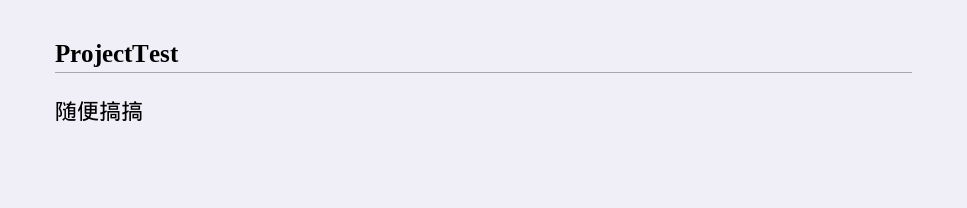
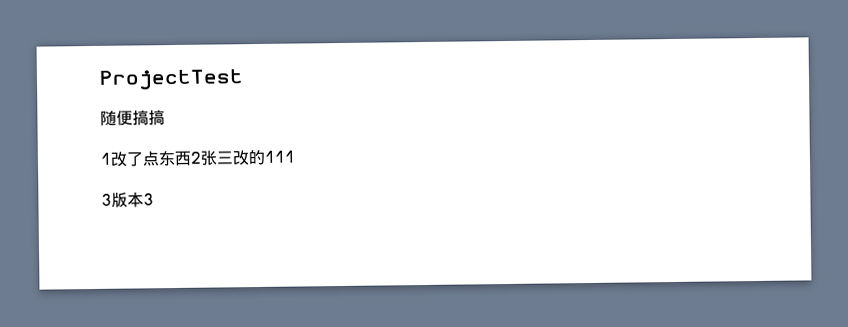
+ 1改了点东西2张三改的111
+ 3版本3

